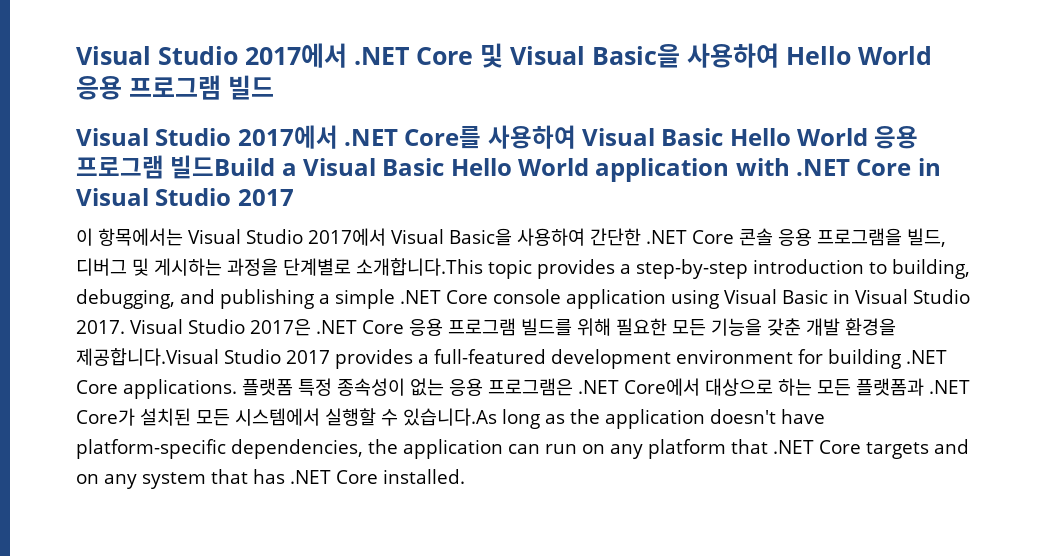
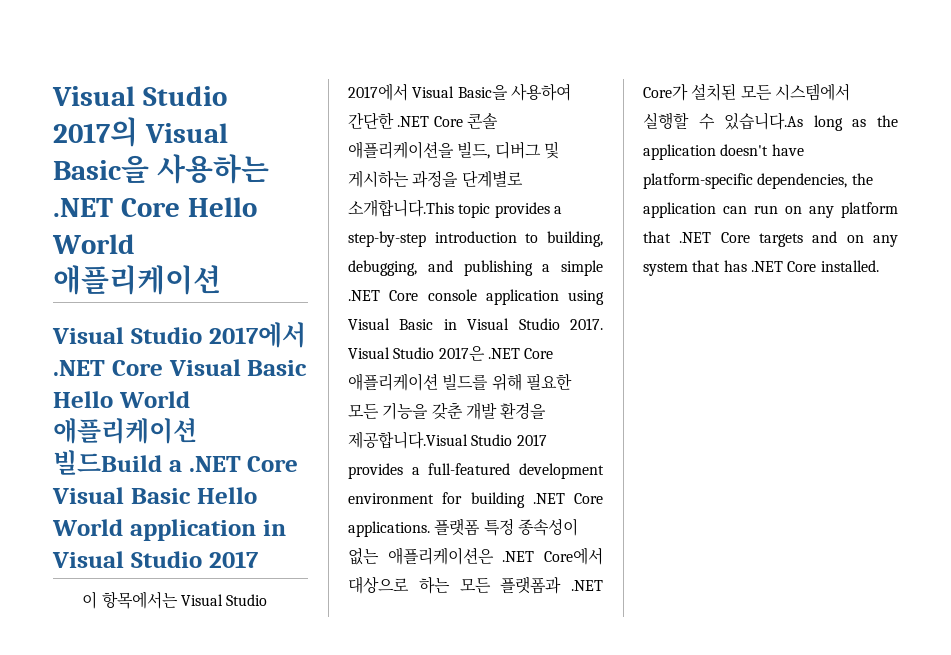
- Visual Studio 2017에서 .NET Core 및 Visual Basic을 사용하여 Hello World 응용 프로그램 빌드
- Visual Studio 2017에서 .NET Core를 사용하여 Visual Basic Hello World 응용 프로그램 빌드Build a Visual Basic Hello World application with .NET Core in Visual Studio 2017
+ Visual Studio 2017의 Visual Basic을 사용하는 .NET Core Hello World 애플리케이션
+ Visual Studio 2017에서 .NET Core Visual Basic Hello World 애플리케이션 빌드Build a .NET Core Visual Basic Hello World application in Visual Studio 2017
- 이 항목에서는 Visual Studio 2017에서 Visual Basic을 사용하여 간단한 .NET Core 콘솔 응용 프로그램을 빌드, 디버그 및 게시하는 과정을 단계별로 소개합니다.This topic provides a step-by-step introduction to building, debugging, and publishing a simple .NET Core console application using Visual Basic in Visual Studio 2017.
+ 이 항목에서는 Visual Studio 2017에서 Visual Basic을 사용하여 간단한 .NET Core 콘솔 애플리케이션을 빌드, 디버그 및 게시하는 과정을 단계별로 소개합니다.This topic provides a step-by-step introduction to building, debugging, and publishing a simple .NET Core console application using Visual Basic in Visual Studio 2017.
- Visual Studio 2017은 .NET Core 응용 프로그램 빌드를 위해 필요한 모든 기능을 갖춘 개발 환경을 제공합니다.Visual Studio 2017 provides a full-featured development environment for building .NET Core applications.
+ Visual Studio 2017은 .NET Core 애플리케이션 빌드를 위해 필요한 모든 기능을 갖춘 개발 환경을 제공합니다.Visual Studio 2017 provides a full-featured development environment for building .NET Core applications.
- 플랫폼 특정 종속성이 없는 응용 프로그램은 .NET Core에서 대상으로 하는 모든 플랫폼과 .NET Core가 설치된 모든 시스템에서 실행할 수 있습니다.As long as the application doesn't have platform-specific dependencies, the application can run on any platform that .NET Core targets and on any system that has .NET Core installed.
+ 플랫폼 특정 종속성이 없는 애플리케이션은 .NET Core에서 대상으로 하는 모든 플랫폼과 .NET Core가 설치된 모든 시스템에서 실행할 수 있습니다.As long as the application doesn't have platform-specific dependencies, the application can run on any platform that .NET Core targets and on any system that has .NET Core installed.

